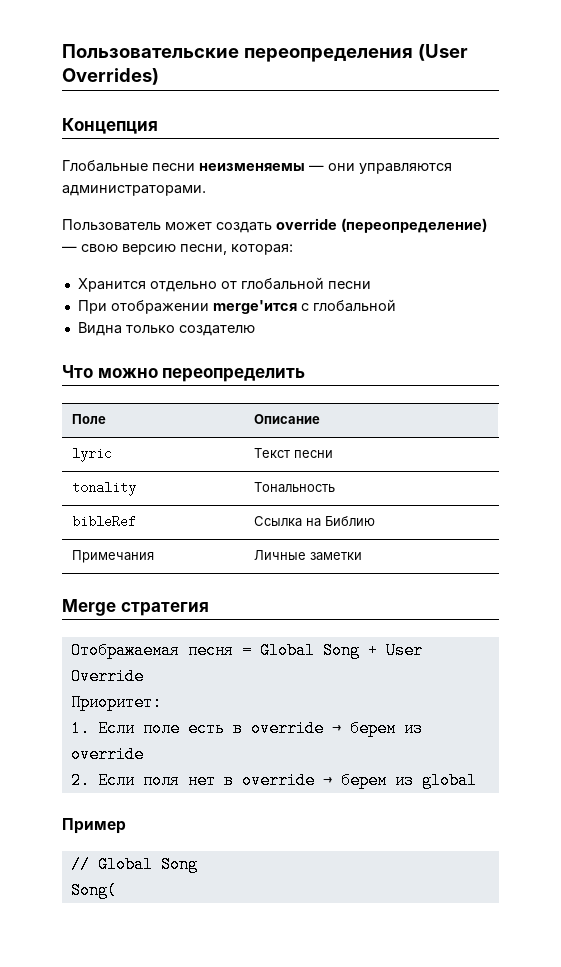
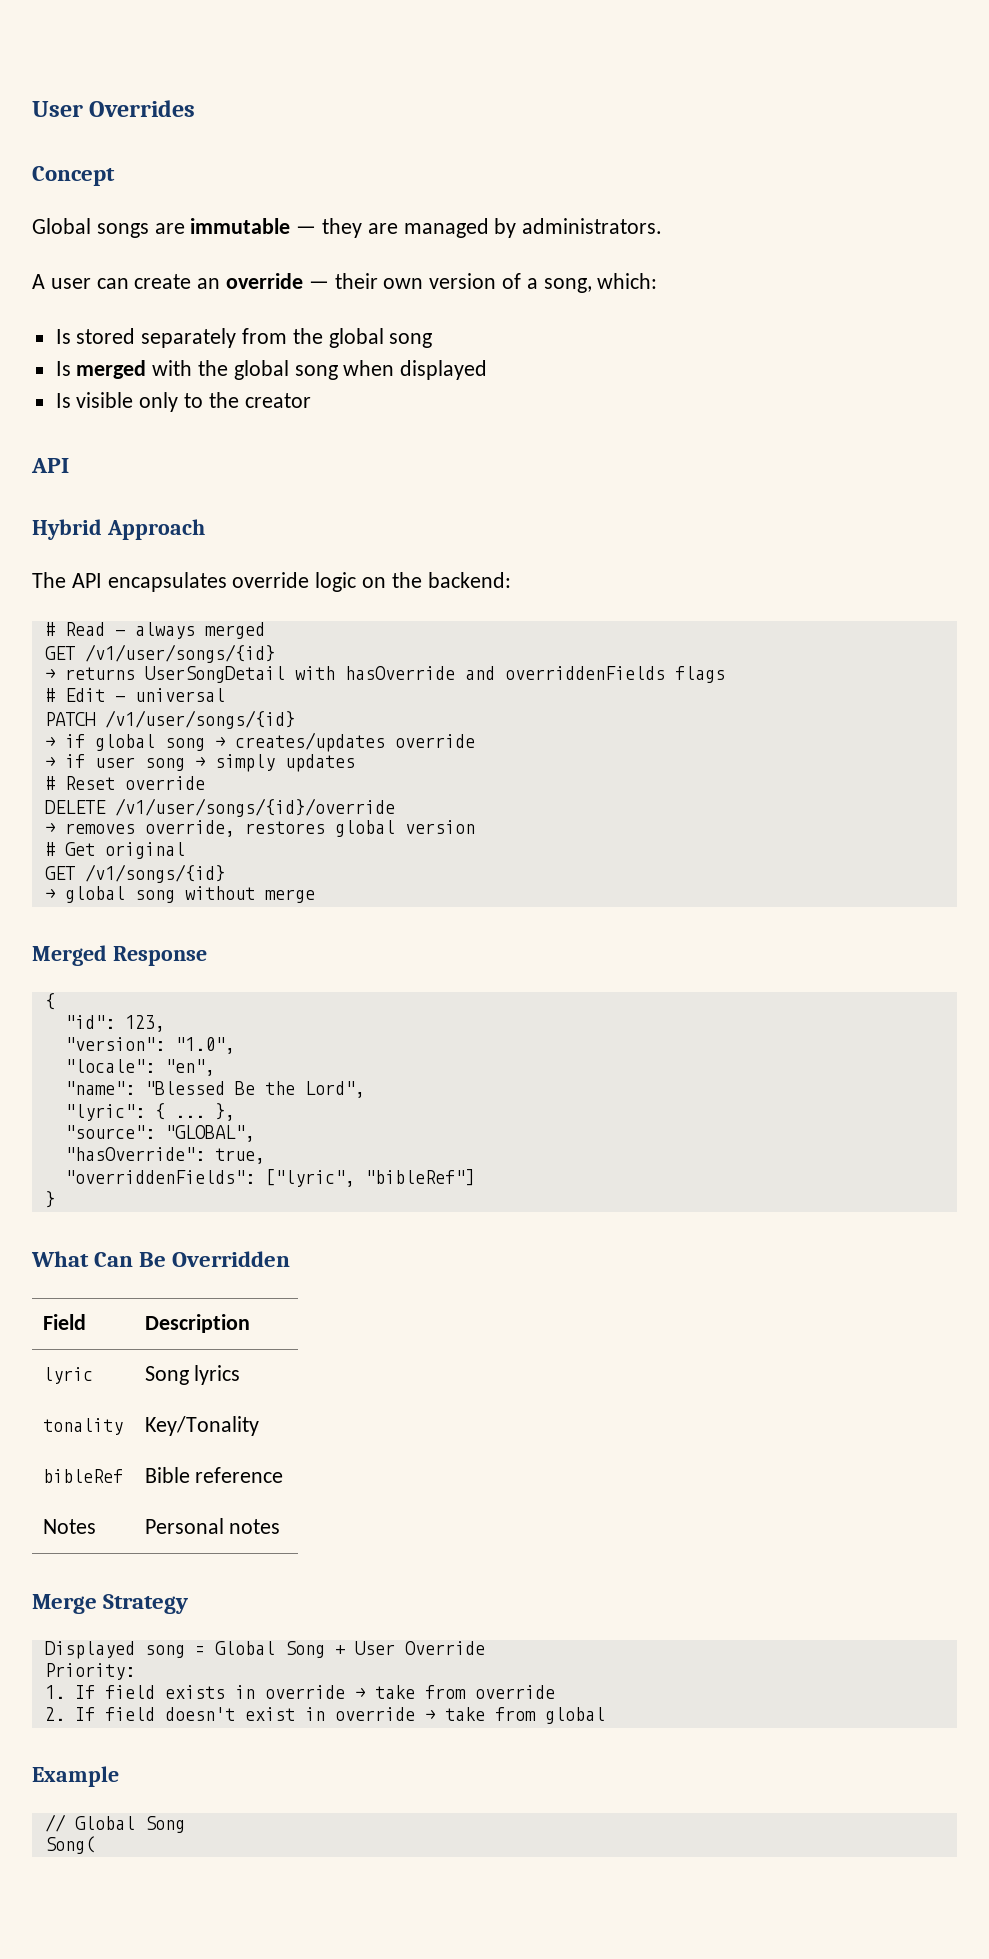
- Пользовательские переопределения (User Overrides)
- Концепция
- Глобальные песни неизменяемы — они управляются администраторами.
- Пользователь может создать override (переопределение) — свою версию песни, которая:
- Хранится отдельно от глобальной песни
- При отображении merge'ится с глобальной
- Видна только создателю
- Что можно переопределить
- Поле | Описание
+ User Overrides
+ Concept
+ Global songs are immutable — they are managed by administrators.
+ A user can create an override — their own version of a song, which:
+ Is stored separately from the global song
+ Is merged with the global song when displayed
+ Is visible only to the creator
+ API
+ Hybrid Approach
+ The API encapsulates override logic on the backend:
+ # Read — always merged
+ GET /v1/user/songs/{id}
+ → returns UserSongDetail with hasOverride and overriddenFields flags
+ # Edit — universal
+ PATCH /v1/user/songs/{id}
+ → if global song → creates/updates override
+ → if user song → simply updates
+ # Reset override
+ DELETE /v1/user/songs/{id}/override
+ → removes override, restores global version
+ # Get original
+ GET /v1/songs/{id}
+ → global song without merge
+ Merged Response
+ {
+ "id": 123,
+ "version": "1.0",
+ "locale": "en",
+ "name": "Blessed Be the Lord",
+ "lyric": { ... },
+ "source": "GLOBAL",
+ "hasOverride": true,
+ "overriddenFields": ["lyric", "bibleRef"]
+ }
+ What Can Be Overridden
+ Field | Description
- lyric | Текст песни
+ lyric | Song lyrics
- tonality | Тональность
+ tonality | Key/Tonality
- bibleRef | Ссылка на Библию
- Примечания | Личные заметки
- Merge стратегия
- Отображаемая песня = Global Song + User Override
+ bibleRef | Bible reference
+ Notes | Personal notes
+ Merge Strategy
+ Displayed song = Global Song + User Override
- Приоритет:
+ Priority:
- 1. Если поле есть в override → берем из override
- 2. Если поля нет в override → берем из global
+ 1. If field exists in override → take from override
+ 2. If field doesn't exist in override → take from global
- Пример
+ Example

